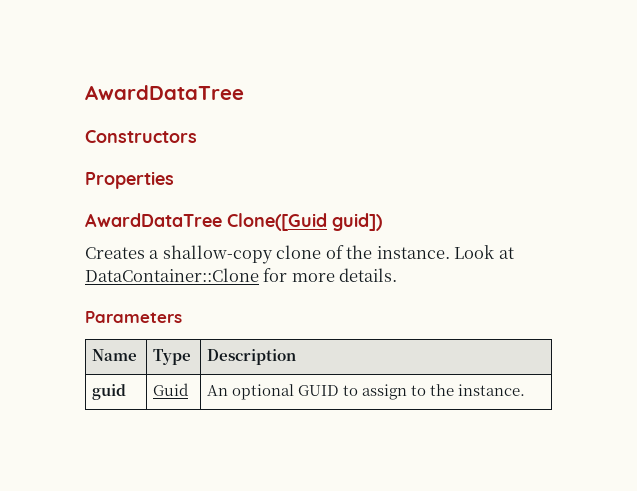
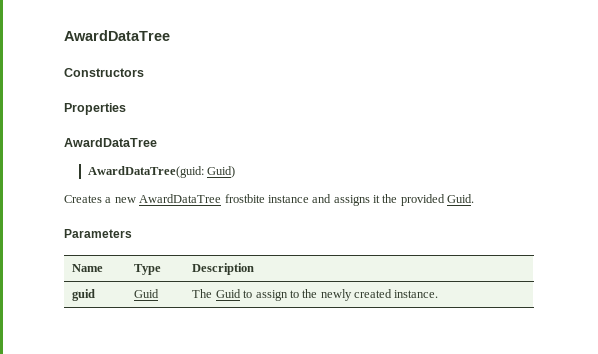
  Properties
- AwardDataTree Clone([Guid guid])
+ AwardDataTree
+ AwardDataTree(guid: Guid)
- Creates a shallow-copy clone of the instance. Look at DataContainer::Clone for more details.
+ Creates a new AwardDataTree frostbite instance and assigns it the provided Guid.
- guid | Guid | An optional GUID to assign to the instance.
+ guid | Guid | The Guid to assign to the newly created instance.

